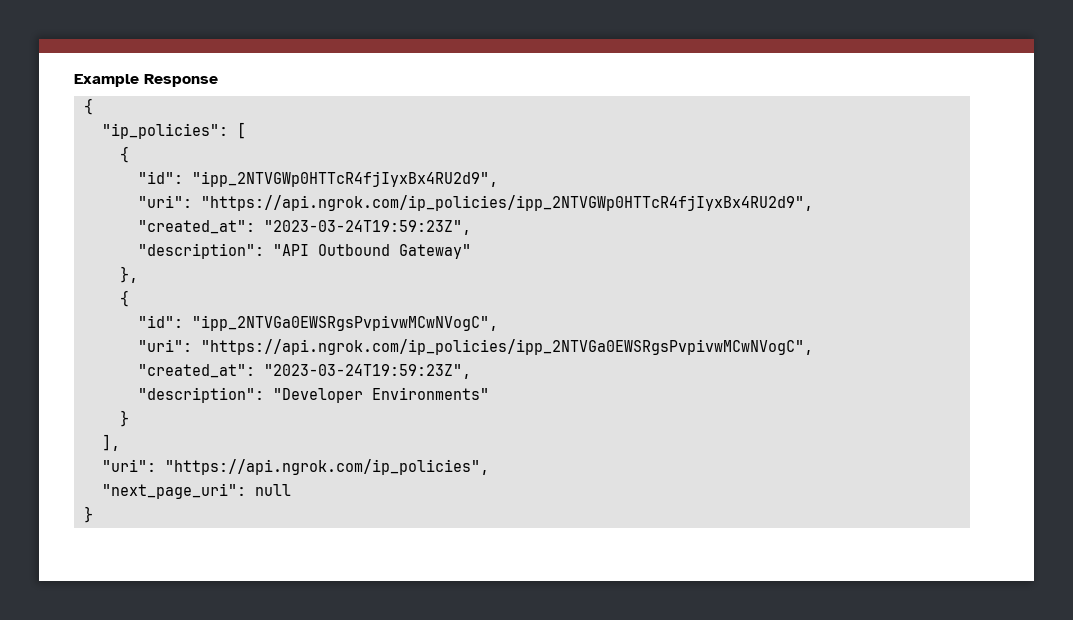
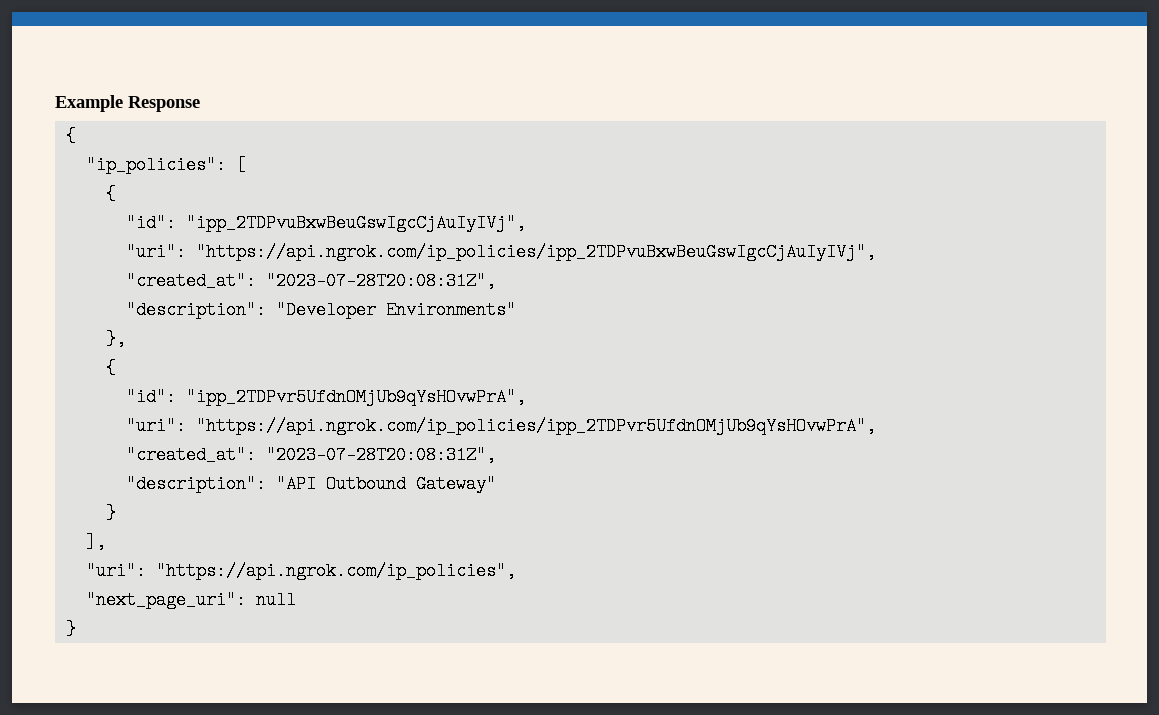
- "id": "ipp_2NTVGWp0HTTcR4fjIyxBx4RU2d9",
- "uri": "https://api.ngrok.com/ip_policies/ipp_2NTVGWp0HTTcR4fjIyxBx4RU2d9",
- "created_at": "2023-03-24T19:59:23Z",
- "description": "API Outbound Gateway"
+ "id": "ipp_2TDPvuBxwBeuGswIgcCjAuIyIVj",
+ "uri": "https://api.ngrok.com/ip_policies/ipp_2TDPvuBxwBeuGswIgcCjAuIyIVj",
+ "created_at": "2023-07-28T20:08:31Z",
+ "description": "Developer Environments"
- "id": "ipp_2NTVGa0EWSRgsPvpivwMCwNVogC",
- "uri": "https://api.ngrok.com/ip_policies/ipp_2NTVGa0EWSRgsPvpivwMCwNVogC",
- "created_at": "2023-03-24T19:59:23Z",
- "description": "Developer Environments"
+ "id": "ipp_2TDPvr5UfdnOMjUb9qYsHOvwPrA",
+ "uri": "https://api.ngrok.com/ip_policies/ipp_2TDPvr5UfdnOMjUb9qYsHOvwPrA",
+ "created_at": "2023-07-28T20:08:31Z",
+ "description": "API Outbound Gateway"

